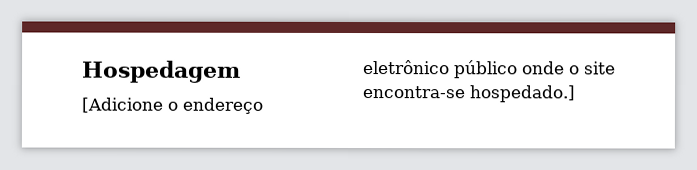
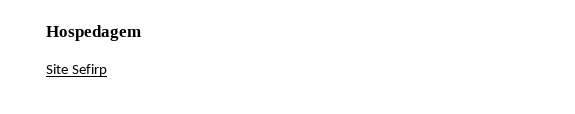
- [Adicione o endereço eletrônico público onde o site encontra-se hospedado.]
+ Site Sefirp

